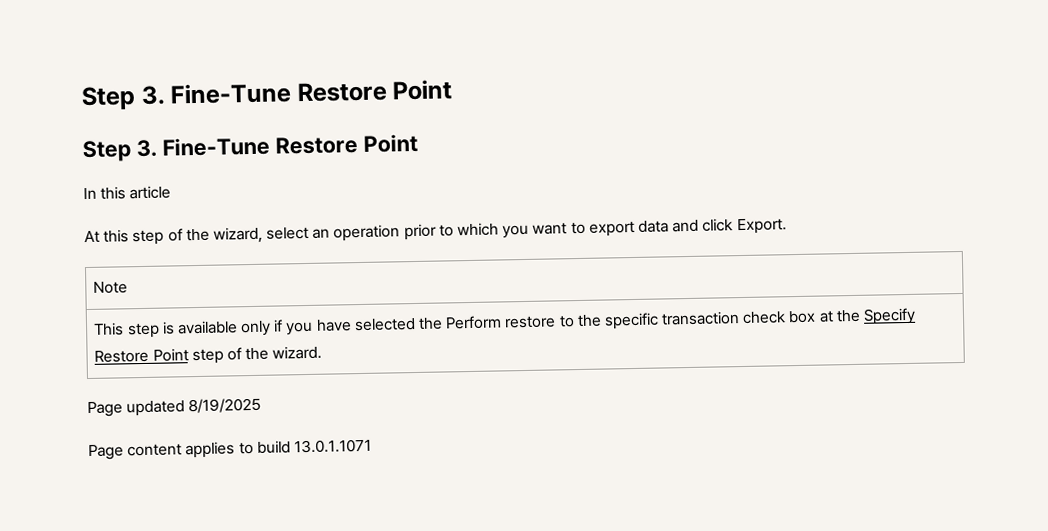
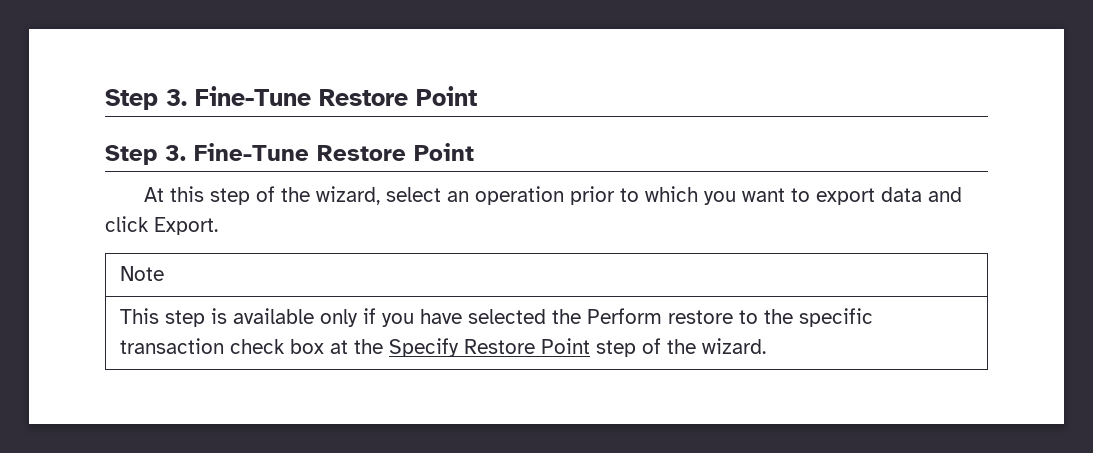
- In this article
- Page updated 8/19/2025
- Page content applies to build 13.0.1.1071

